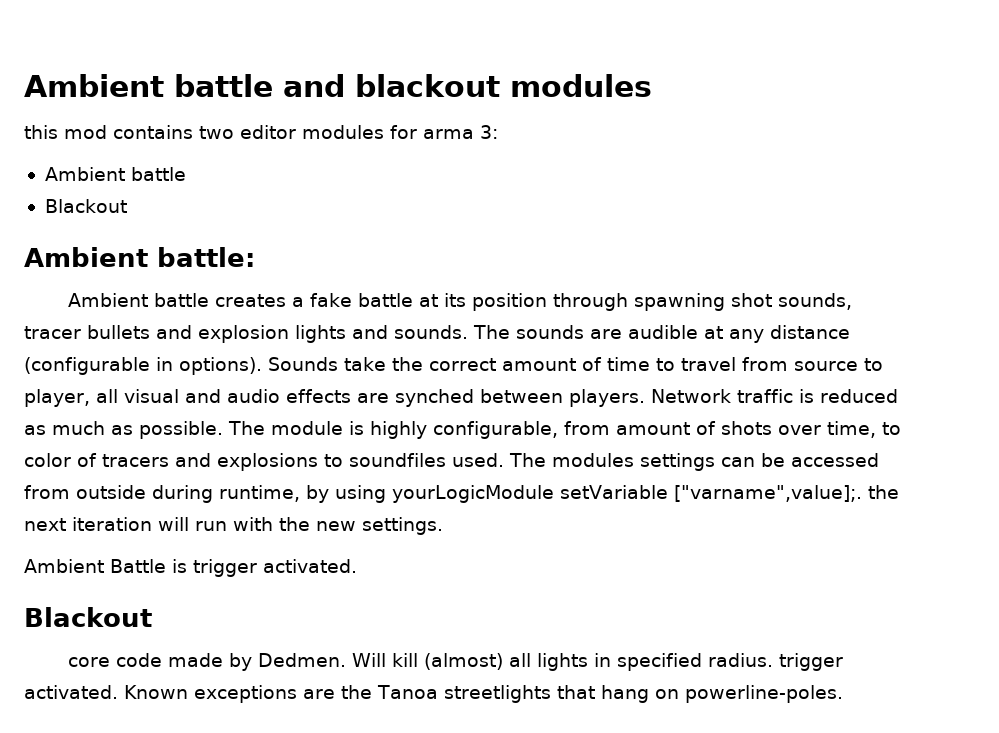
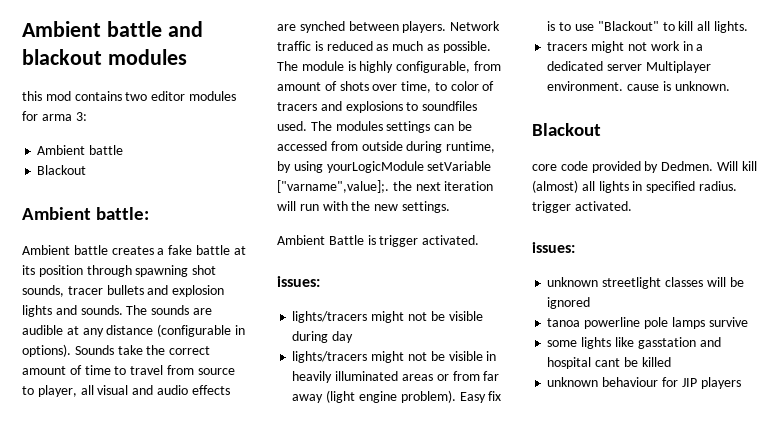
  Ambient Battle is trigger activated.
+ issues:
+ lights/tracers might not be visible during day
+ lights/tracers might not be visible in heavily illuminated areas or from far away (light engine problem). Easy fix is to use "Blackout" to kill all lights.
+ tracers might not work in a dedicated server Multiplayer environment. cause is unknown.
- core code made by Dedmen.
+ core code provided by Dedmen.
- Will kill (almost) all lights in specified radius. trigger activated. Known exceptions are the Tanoa streetlights that hang on powerline-poles.
+ Will kill (almost) all lights in specified radius. trigger activated.
+ issues:
+ unknown streetlight classes will be ignored
+ tanoa powerline pole lamps survive
+ some lights like gasstation and hospital cant be killed
+ unknown behaviour for JIP players

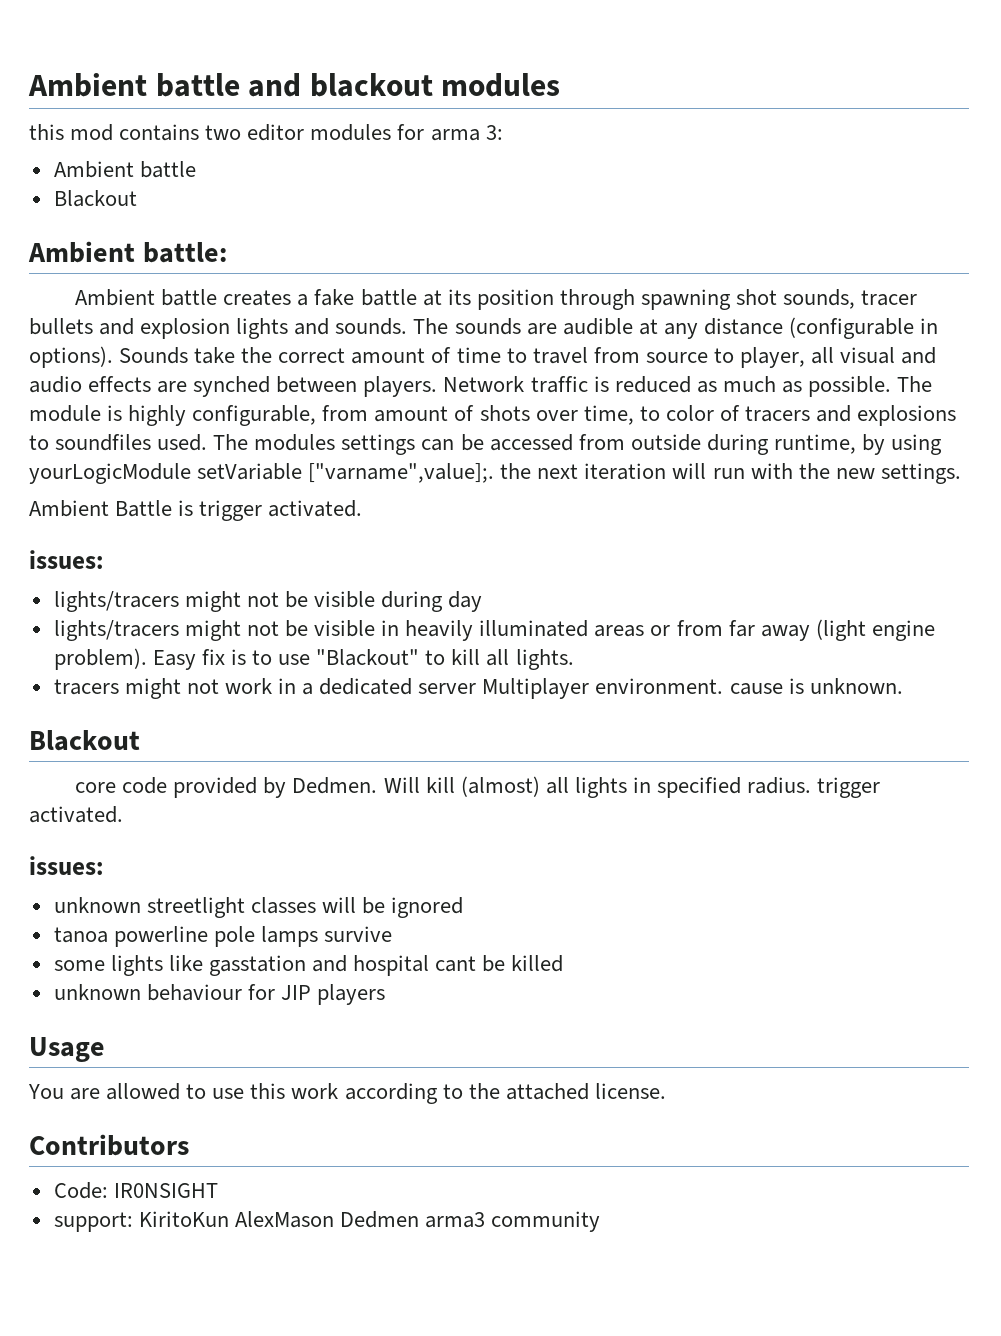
+ Usage
+ You are allowed to use this work according to the attached license.
+ Contributors
+ Code: IR0NSIGHT
+ support: KiritoKun AlexMason Dedmen arma3 community

